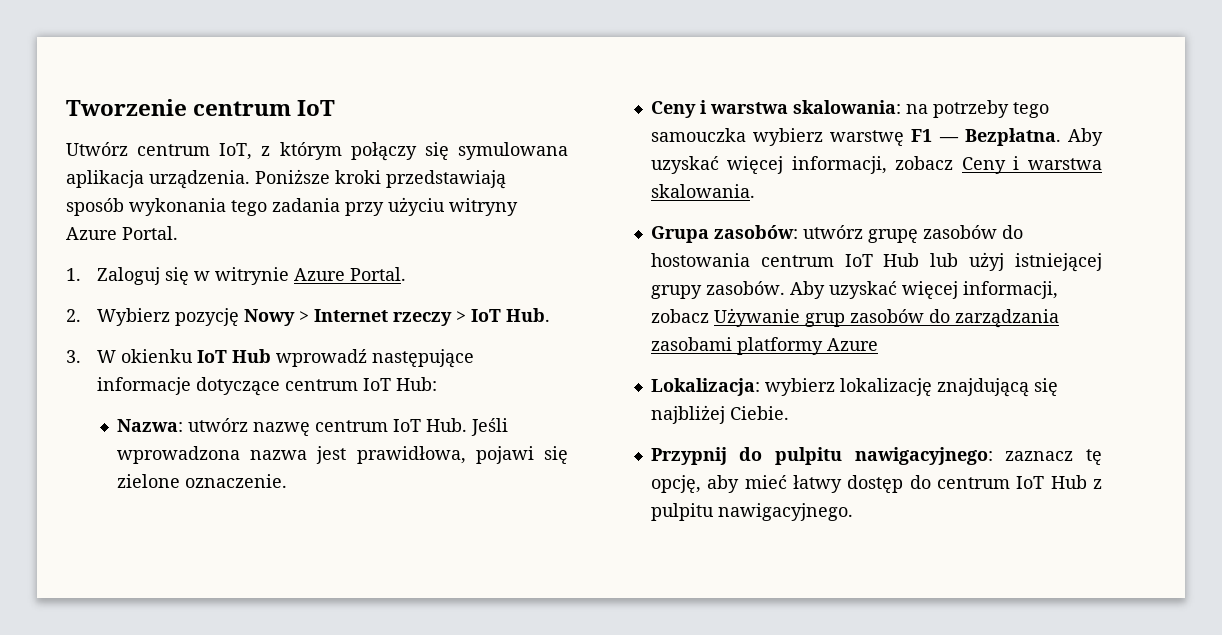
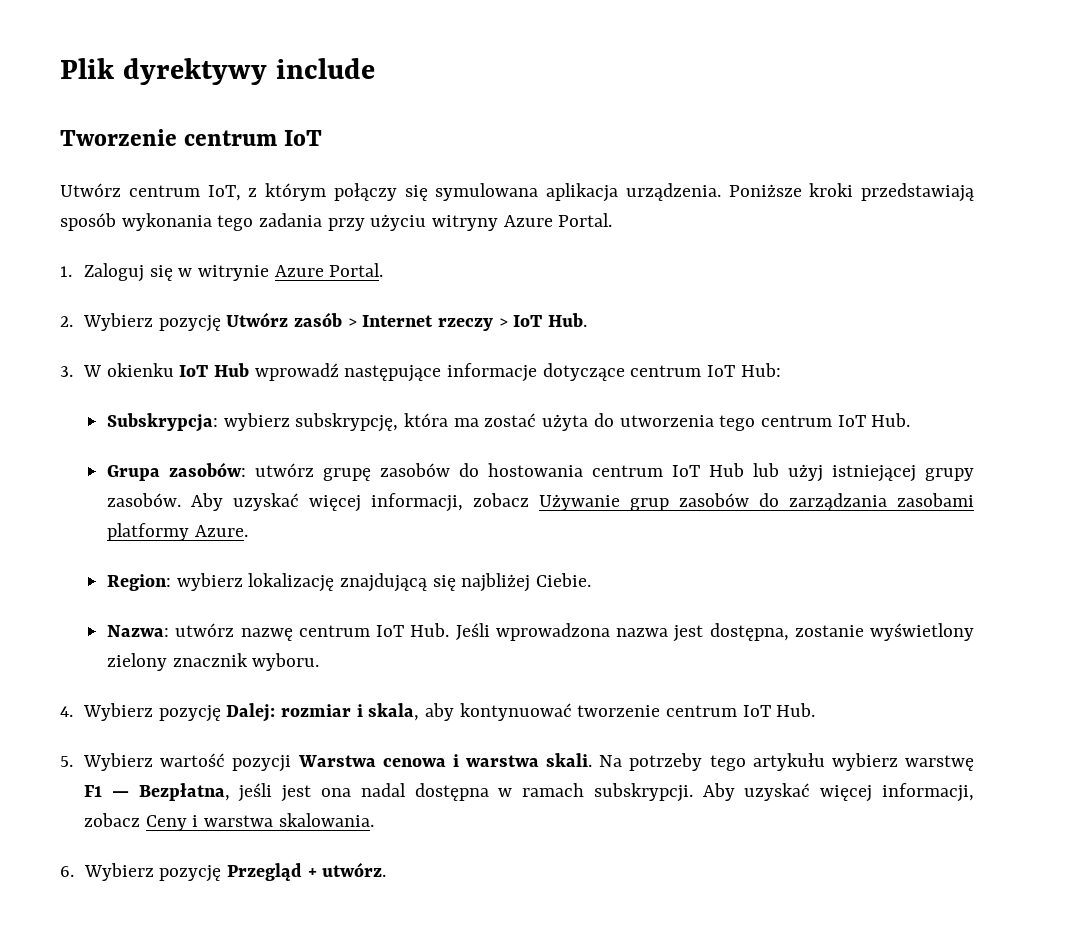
+ Plik dyrektywy include
- 2. Wybierz pozycję Nowy > Internet rzeczy > IoT Hub.
+ 2. Wybierz pozycję Utwórz zasób > Internet rzeczy > IoT Hub.
- Nazwa: utwórz nazwę centrum IoT Hub. Jeśli wprowadzona nazwa jest prawidłowa, pojawi się zielone oznaczenie.
- Ceny i warstwa skalowania: na potrzeby tego samouczka wybierz warstwę F1 — Bezpłatna. Aby uzyskać więcej informacji, zobacz Ceny i warstwa skalowania.
+ Subskrypcja: wybierz subskrypcję, która ma zostać użyta do utworzenia tego centrum IoT Hub.
- Aby uzyskać więcej informacji, zobacz Używanie grup zasobów do zarządzania zasobami platformy Azure
- Lokalizacja: wybierz lokalizację znajdującą się najbliżej Ciebie.
+ Aby uzyskać więcej informacji, zobacz Używanie grup zasobów do zarządzania zasobami platformy Azure.
+ Region: wybierz lokalizację znajdującą się najbliżej Ciebie.
- Przypnij do pulpitu nawigacyjnego: zaznacz tę opcję, aby mieć łatwy dostęp do centrum IoT Hub z pulpitu nawigacyjnego.
+ Nazwa: utwórz nazwę centrum IoT Hub. Jeśli wprowadzona nazwa jest dostępna, zostanie wyświetlony zielony znacznik wyboru.
+ 4. Wybierz pozycję Dalej: rozmiar i skala, aby kontynuować tworzenie centrum IoT Hub.
+ 5. Wybierz wartość pozycji Warstwa cenowa i warstwa skali. Na potrzeby tego artykułu wybierz warstwę F1 — Bezpłatna, jeśli jest ona nadal dostępna w ramach subskrypcji. Aby uzyskać więcej informacji, zobacz Ceny i warstwa skalowania.
+ 6. Wybierz pozycję Przegląd + utwórz.

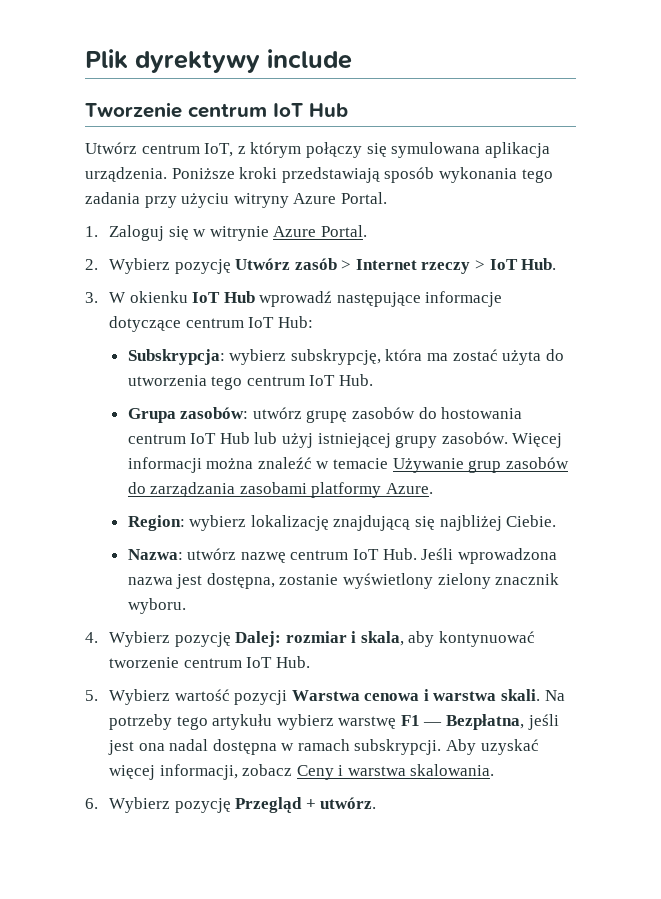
- Tworzenie centrum IoT
+ Tworzenie centrum IoT Hub
- Aby uzyskać więcej informacji, zobacz Używanie grup zasobów do zarządzania zasobami platformy Azure.
+ Więcej informacji można znaleźć w temacie Używanie grup zasobów do zarządzania zasobami platformy Azure.

